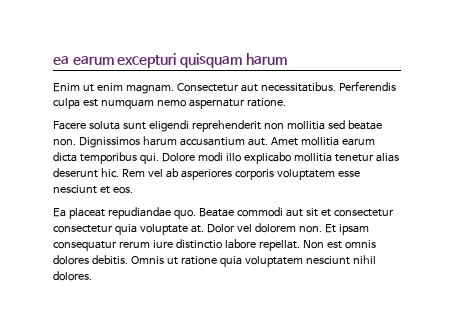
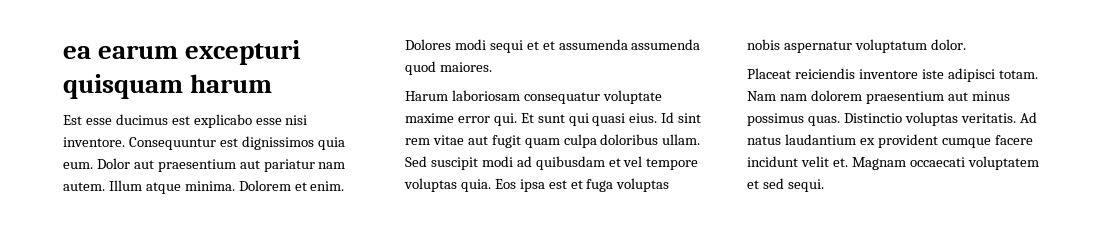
- Enim ut enim magnam. Consectetur aut necessitatibus. Perferendis culpa est numquam nemo aspernatur ratione.
- Facere soluta sunt eligendi reprehenderit non mollitia sed beatae non. Dignissimos harum accusantium aut. Amet mollitia earum dicta temporibus qui. Dolore modi illo explicabo mollitia tenetur alias deserunt hic. Rem vel ab asperiores corporis voluptatem esse nesciunt et eos.
- Ea placeat repudiandae quo. Beatae commodi aut sit et consectetur consectetur quia voluptate at. Dolor vel dolorem non. Et ipsam consequatur rerum iure distinctio labore repellat. Non est omnis dolores debitis. Omnis ut ratione quia voluptatem nesciunt nihil dolores.
+ Est esse ducimus est explicabo esse nisi inventore. Consequuntur est dignissimos quia eum. Dolor aut praesentium aut pariatur nam autem. Illum atque minima. Dolorem et enim. Dolores modi sequi et et assumenda assumenda quod maiores.
+ Harum laboriosam consequatur voluptate maxime error qui. Et sunt qui quasi eius. Id sint rem vitae aut fugit quam culpa doloribus ullam. Sed suscipit modi ad quibusdam et vel tempore voluptas quia. Eos ipsa est et fuga voluptas nobis aspernatur voluptatum dolor.
+ Placeat reiciendis inventore iste adipisci totam. Nam nam dolorem praesentium aut minus possimus quas. Distinctio voluptas veritatis. Ad natus laudantium ex provident cumque facere incidunt velit et. Magnam occaecati voluptatem et sed sequi.

